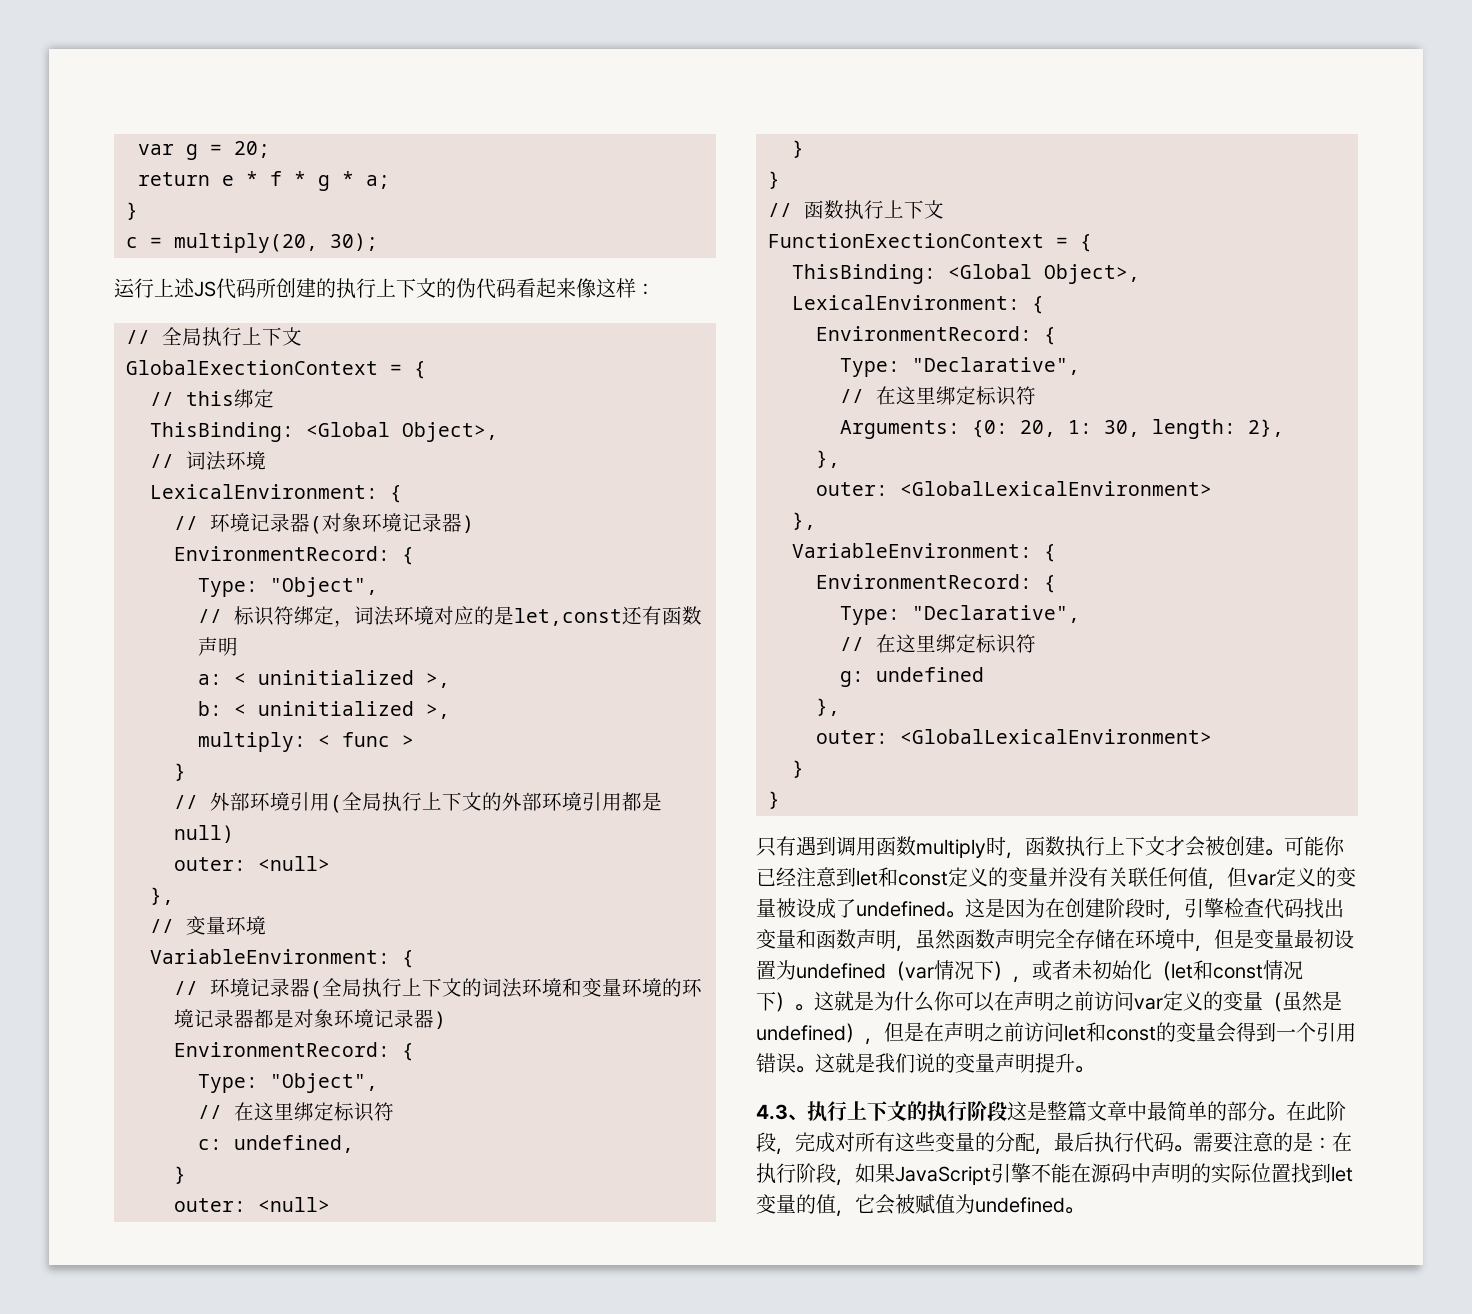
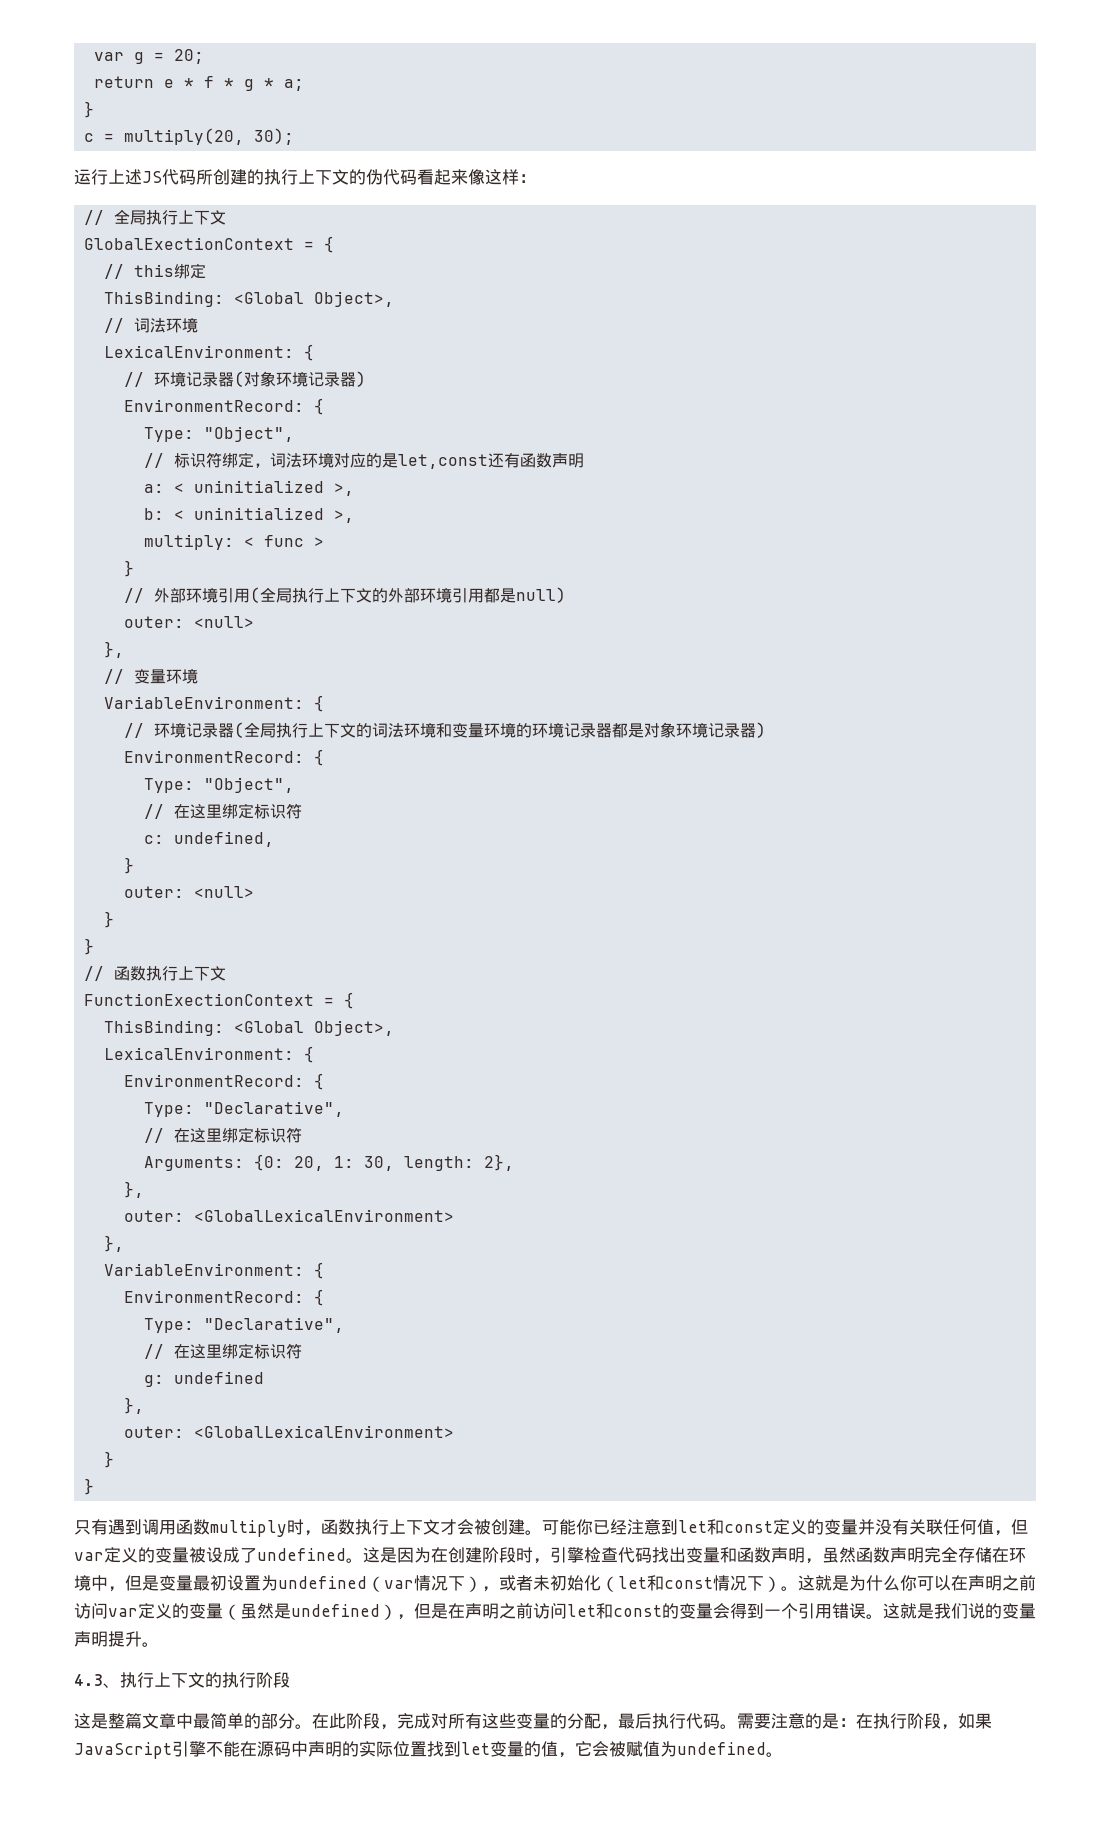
- 4.3、执行上下文的执行阶段这是整篇文章中最简单的部分。
+ 4.3、执行上下文的执行阶段
+ 这是整篇文章中最简单的部分。

